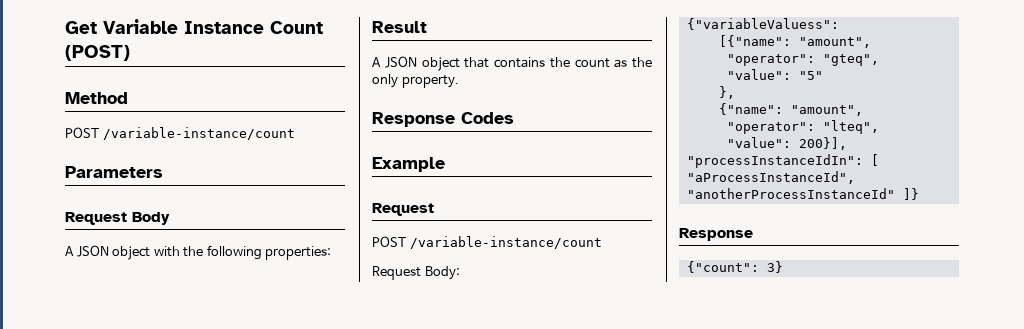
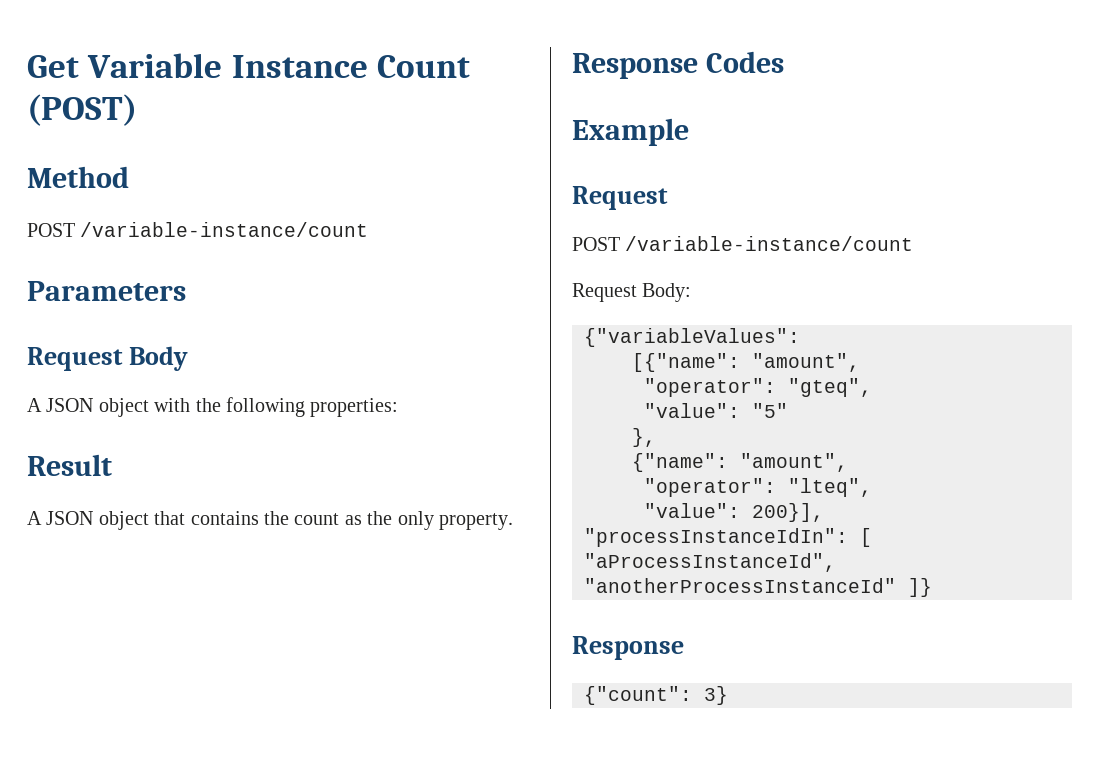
- {"variableValuess":
+ {"variableValues":

